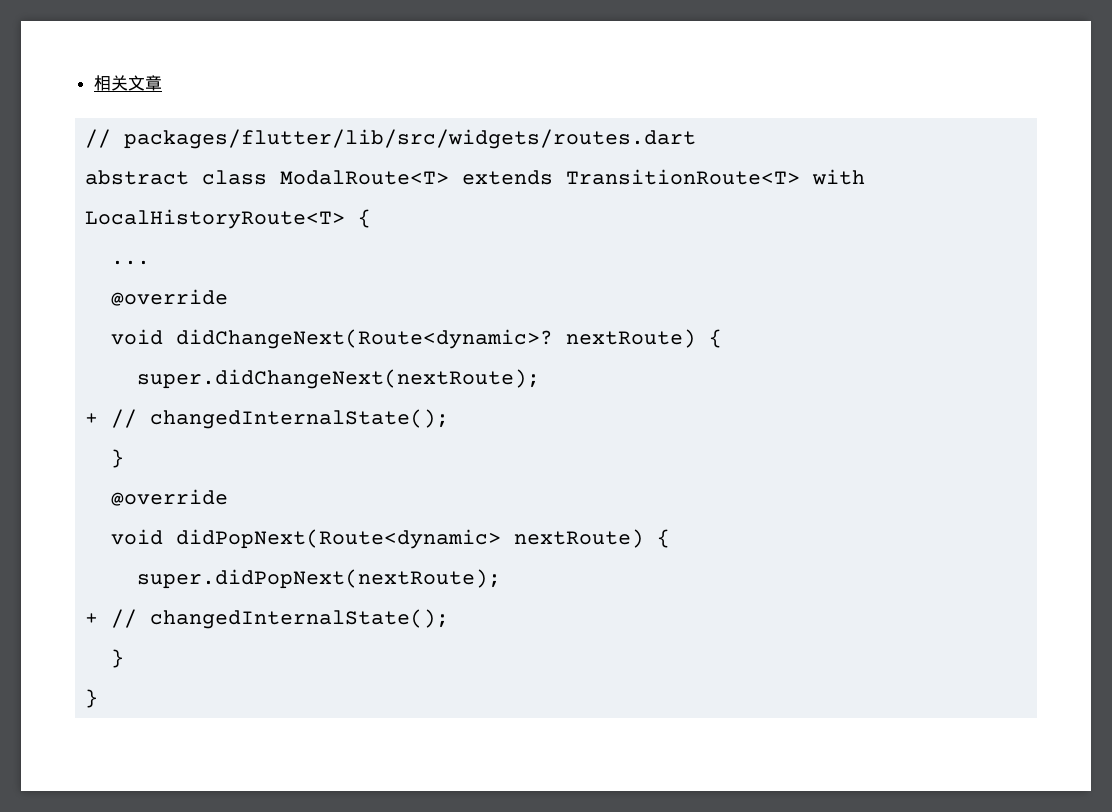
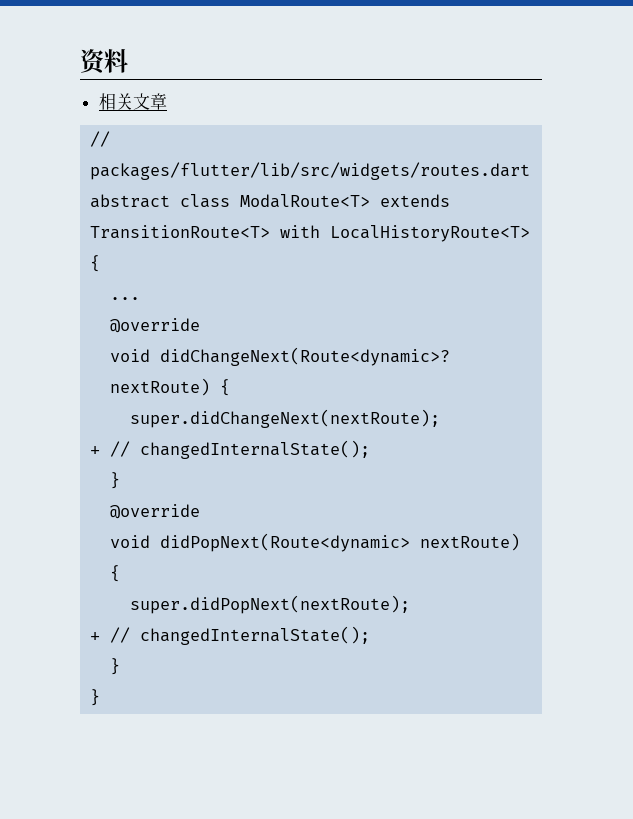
+ 资料

